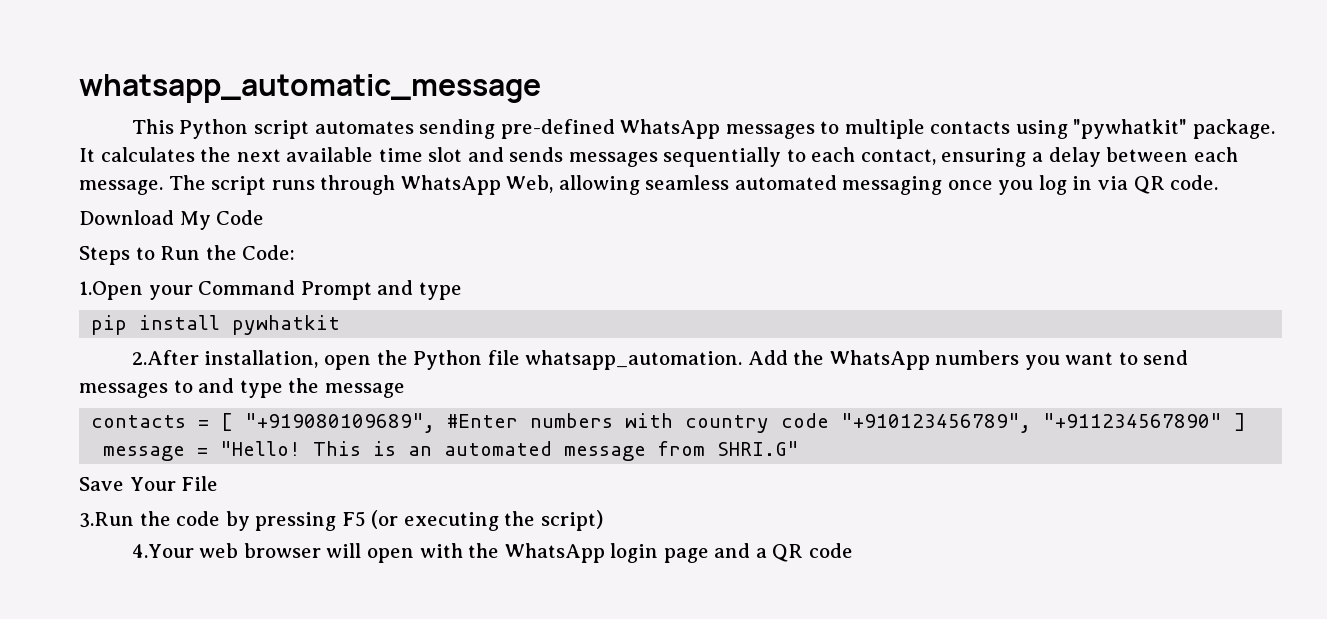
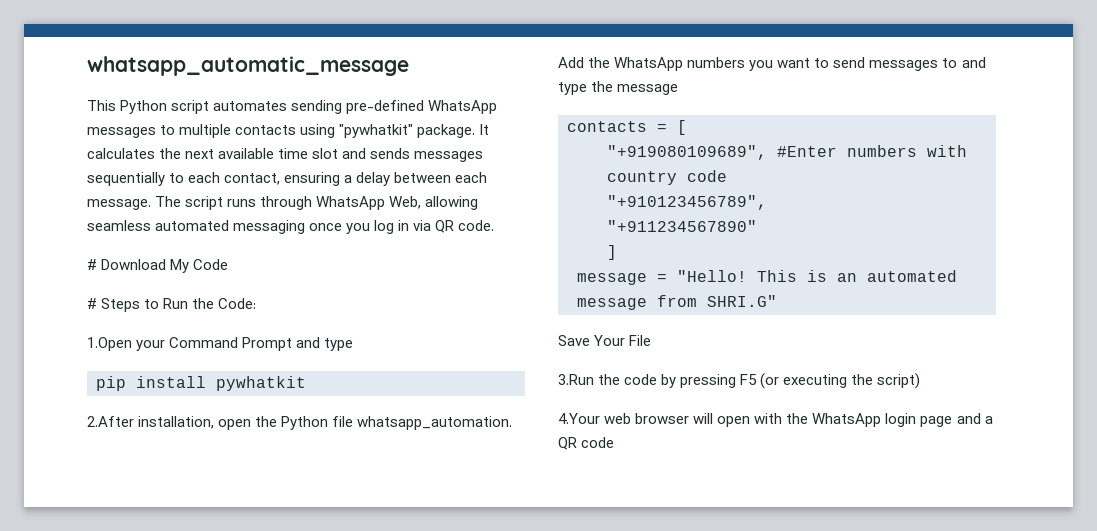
- Download My Code
+ # Download My Code
- Steps to Run the Code:
+ # Steps to Run the Code:
- contacts = [ "+919080109689", #Enter numbers with country code "+910123456789", "+911234567890" ]
+ contacts = [
+ "+919080109689", #Enter numbers with country code
+ "+910123456789",
+ "+911234567890"
+ ]

